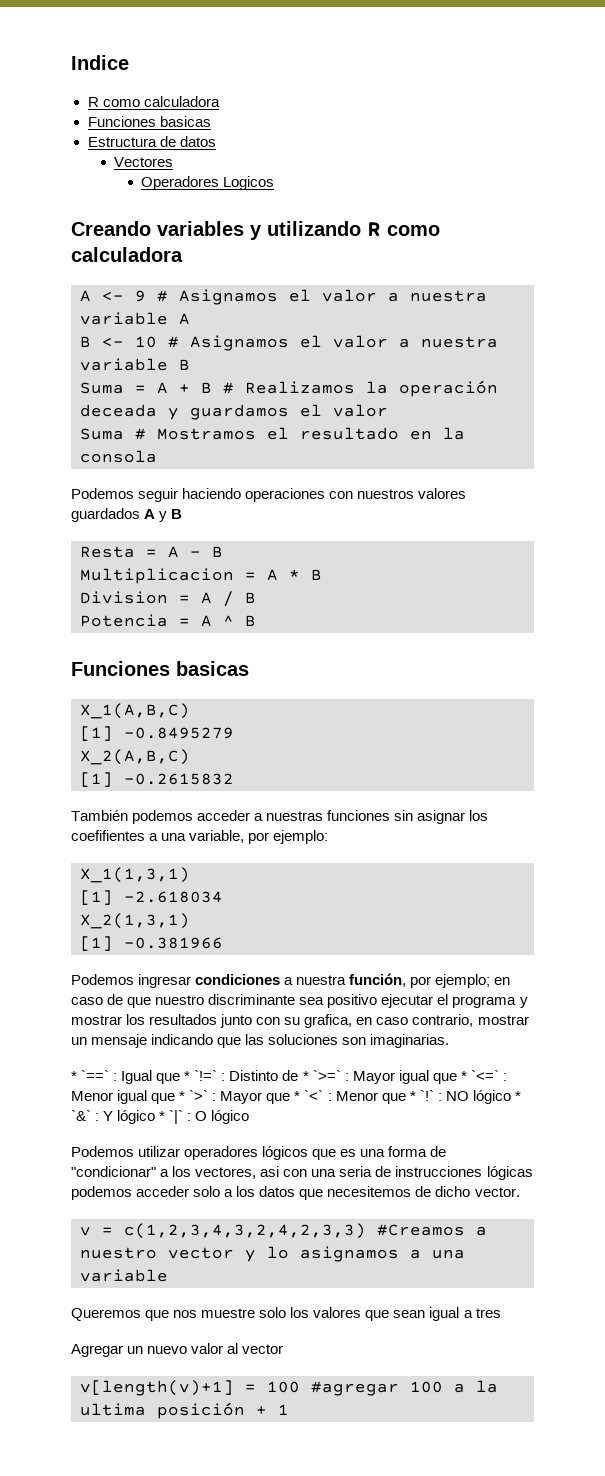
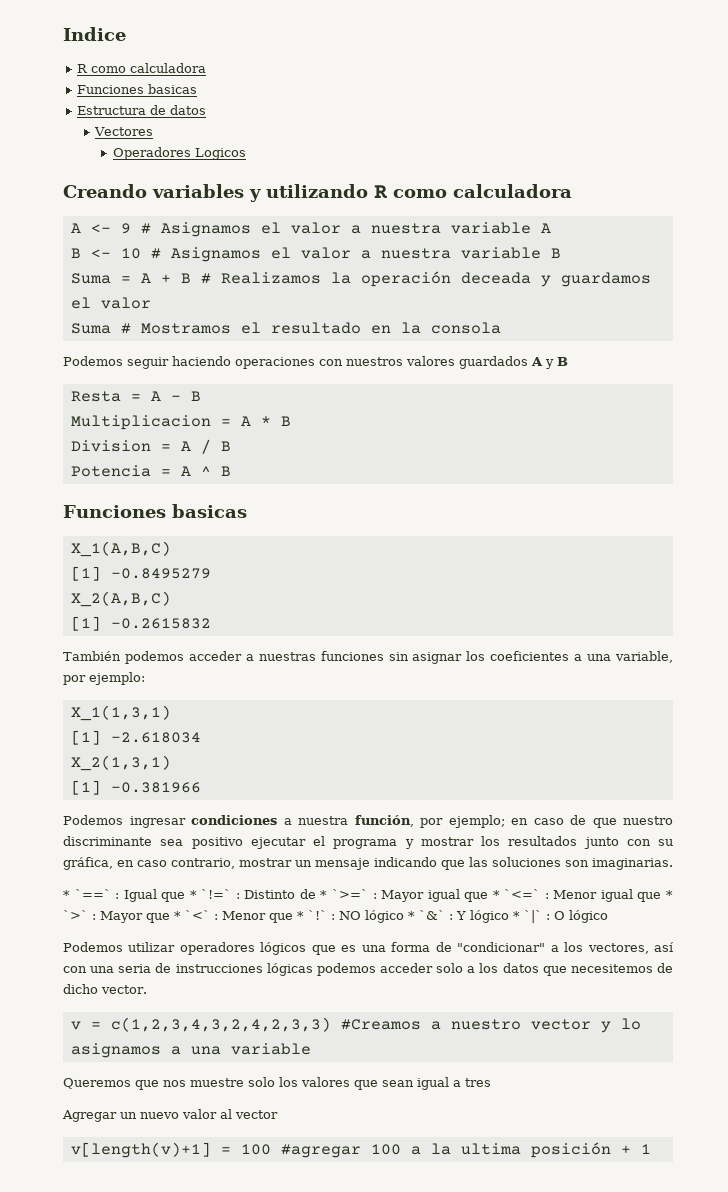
- También podemos acceder a nuestras funciones sin asignar los coefifientes a una variable, por ejemplo:
+ También podemos acceder a nuestras funciones sin asignar los coeficientes a una variable, por ejemplo:
- Podemos ingresar condiciones a nuestra función, por ejemplo; en caso de que nuestro discriminante sea positivo ejecutar el programa y mostrar los resultados junto con su grafica, en caso contrario, mostrar un mensaje indicando que las soluciones son imaginarias.
+ Podemos ingresar condiciones a nuestra función, por ejemplo; en caso de que nuestro discriminante sea positivo ejecutar el programa y mostrar los resultados junto con su gráfica, en caso contrario, mostrar un mensaje indicando que las soluciones son imaginarias.
- Podemos utilizar operadores lógicos que es una forma de "condicionar" a los vectores, asi con una seria de instrucciones lógicas podemos acceder solo a los datos que necesitemos de dicho vector.
+ Podemos utilizar operadores lógicos que es una forma de "condicionar" a los vectores, así con una seria de instrucciones lógicas podemos acceder solo a los datos que necesitemos de dicho vector.

